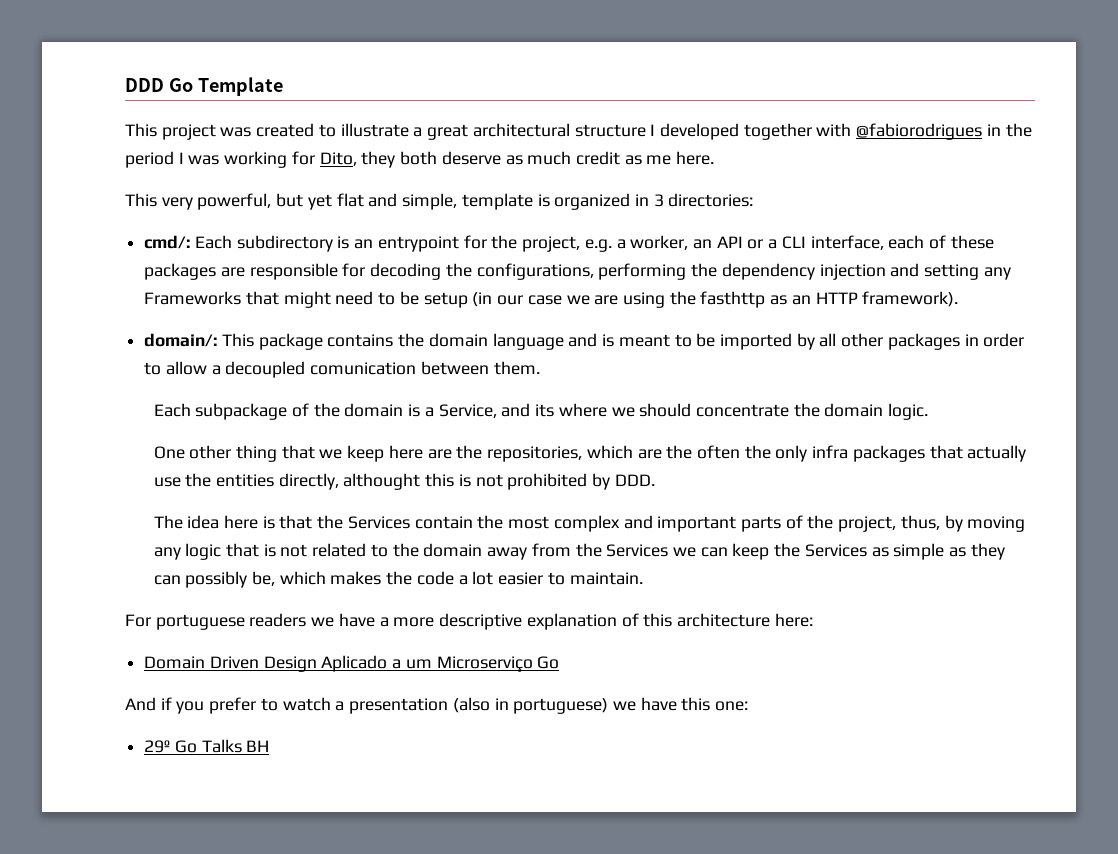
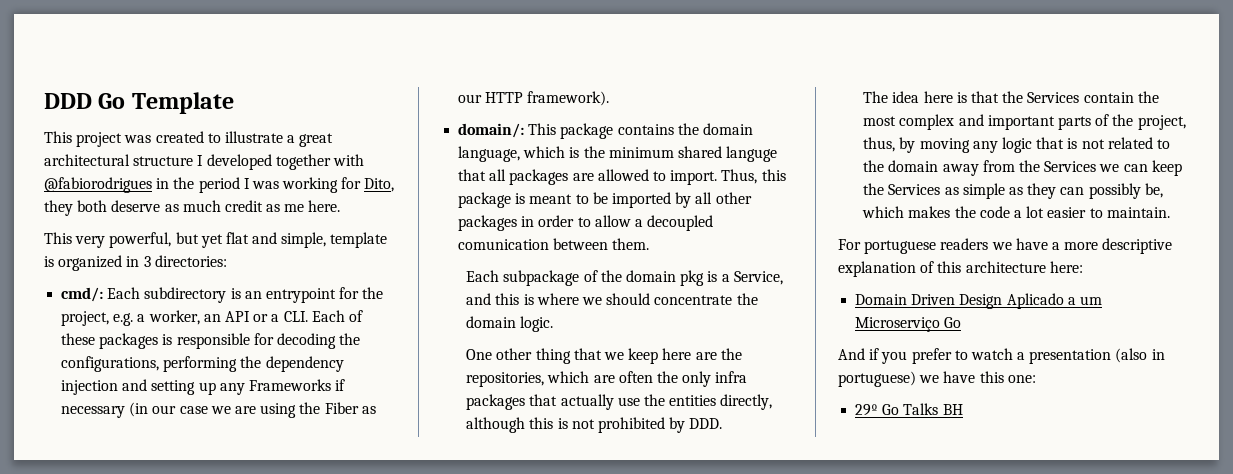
- cmd/: Each subdirectory is an entrypoint for the project, e.g. a worker, an API or a CLI interface, each of these packages are responsible for decoding the configurations, performing the dependency injection and setting any Frameworks that might need to be setup (in our case we are using the fasthttp as an HTTP framework).
+ cmd/: Each subdirectory is an entrypoint for the project, e.g. a worker, an API or a CLI. Each of these packages is responsible for decoding the configurations, performing the dependency injection and setting up any Frameworks if necessary (in our case we are using the Fiber as our HTTP framework).
- domain/: This package contains the domain language and is meant to be imported by all other packages in order to allow a decoupled comunication between them.
+ domain/: This package contains the domain language, which is the minimum shared languge that all packages are allowed to import. Thus, this package is meant to be imported by all other packages in order to allow a decoupled comunication between them.
- Each subpackage of the domain is a Service, and its where we should concentrate the domain logic.
+ Each subpackage of the domain pkg is a Service, and this is where we should concentrate the domain logic.
- One other thing that we keep here are the repositories, which are the often the only infra packages that actually use the entities directly, althought this is not prohibited by DDD.
+ One other thing that we keep here are the repositories, which are often the only infra packages that actually use the entities directly, although this is not prohibited by DDD.

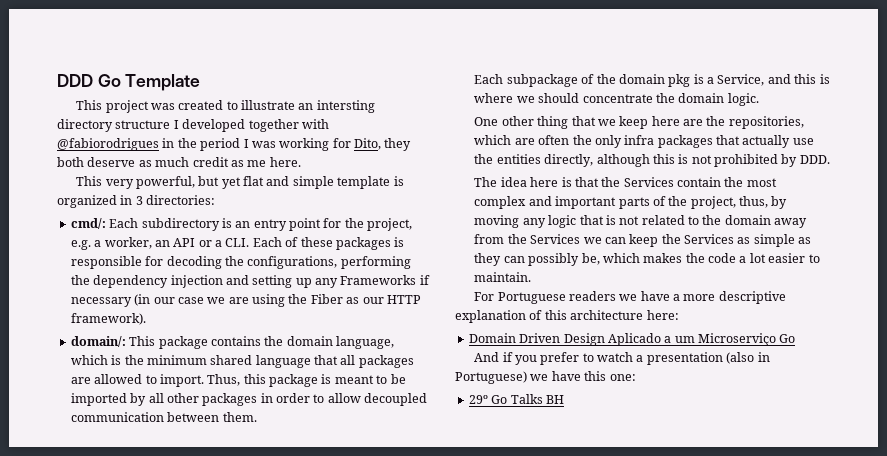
- This project was created to illustrate a great architectural structure I developed together with @fabiorodrigues in the period I was working for Dito, they both deserve as much credit as me here.
+ This project was created to illustrate an intersting directory structure I developed together with @fabiorodrigues in the period I was working for Dito, they both deserve as much credit as me here.
- This very powerful, but yet flat and simple, template is organized in 3 directories:
+ This very powerful, but yet flat and simple template is organized in 3 directories:
- cmd/: Each subdirectory is an entrypoint for the project, e.g. a worker, an API or a CLI. Each of these packages is responsible for decoding the configurations, performing the dependency injection and setting up any Frameworks if necessary (in our case we are using the Fiber as our HTTP framework).
+ cmd/: Each subdirectory is an entry point for the project, e.g. a worker, an API or a CLI. Each of these packages is responsible for decoding the configurations, performing the dependency injection and setting up any Frameworks if necessary (in our case we are using the Fiber as our HTTP framework).
- domain/: This package contains the domain language, which is the minimum shared languge that all packages are allowed to import.
+ domain/: This package contains the domain language, which is the minimum shared language that all packages are allowed to import.
- Thus, this package is meant to be imported by all other packages in order to allow a decoupled comunication between them.
+ Thus, this package is meant to be imported by all other packages in order to allow decoupled communication between them.
- For portuguese readers we have a more descriptive explanation of this architecture here:
+ For Portuguese readers we have a more descriptive explanation of this architecture here:
- And if you prefer to watch a presentation (also in portuguese) we have this one:
+ And if you prefer to watch a presentation (also in Portuguese) we have this one:

